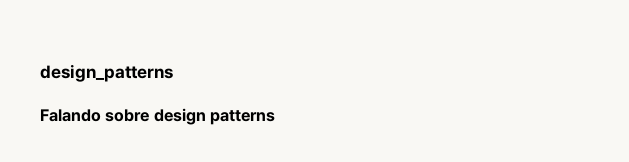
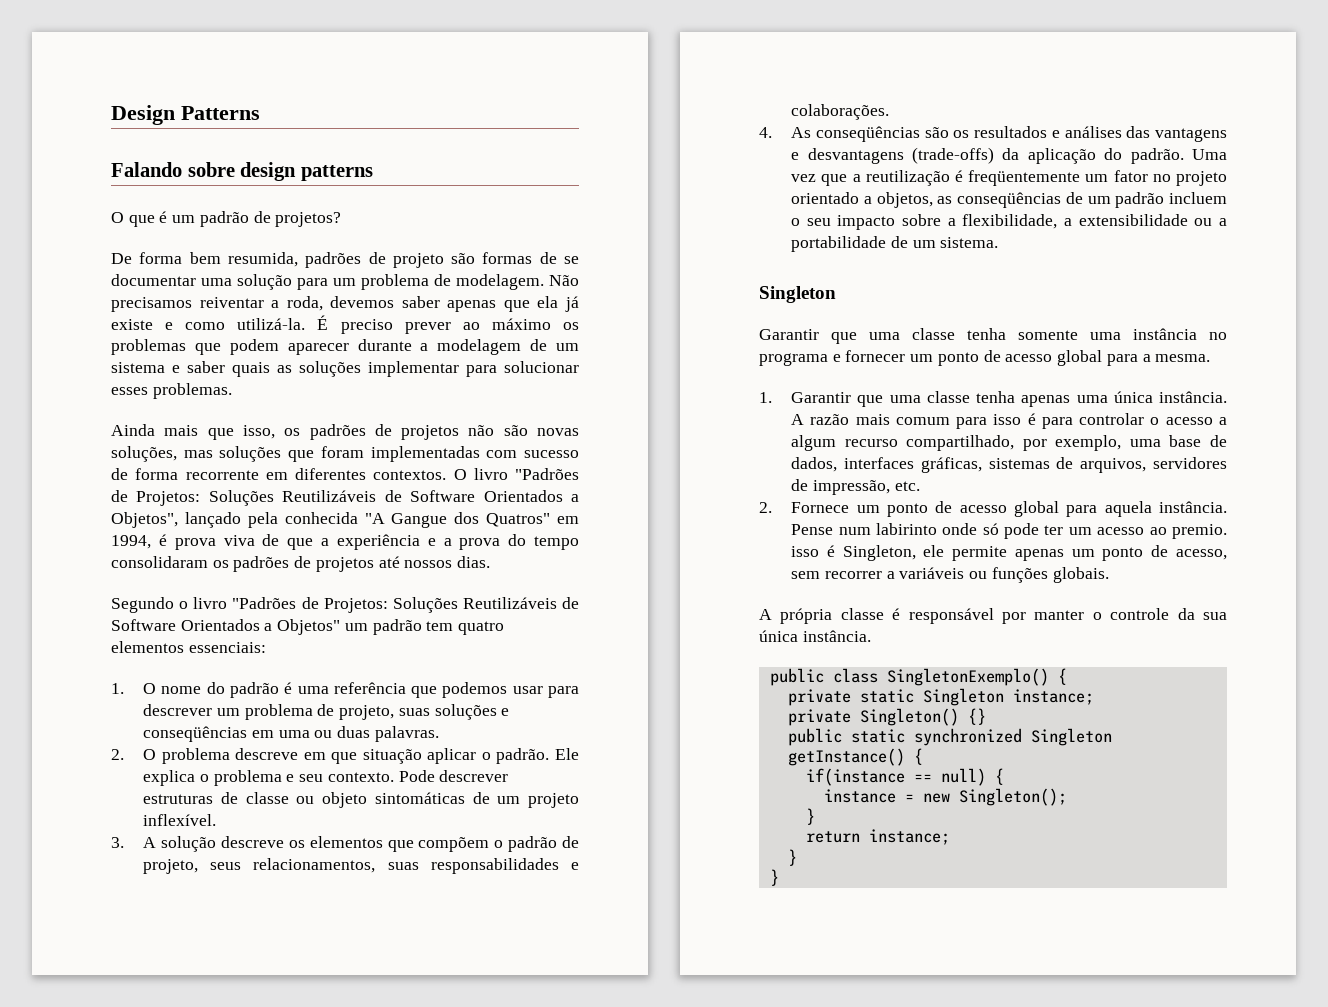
- design_patterns
+ Design Patterns
+ O que é um padrão de projetos?
+ De forma bem resumida, padrões de projeto são formas de se documentar uma solução para um problema de modelagem. Não precisamos reiventar a roda, devemos saber apenas que ela já existe e como utilizá-la. É preciso prever ao máximo os problemas que podem aparecer durante a modelagem de um sistema e saber quais as soluções implementar para solucionar esses problemas.
+ Ainda mais que isso, os padrões de projetos não são novas soluções, mas soluções que foram implementadas com sucesso de forma recorrente em diferentes contextos. O livro "Padrões de Projetos: Soluções Reutilizáveis de Software Orientados a Objetos", lançado pela conhecida "A Gangue dos Quatros" em 1994, é prova viva de que a experiência e a prova do tempo consolidaram os padrões de projetos até nossos dias.
+ Segundo o livro "Padrões de Projetos: Soluções Reutilizáveis de Software Orientados a Objetos" um padrão tem quatro elementos essenciais:
+ 1. O nome do padrão é uma referência que podemos usar para descrever um problema de projeto, suas soluções e conseqüências em uma ou duas palavras.
+ 2. O problema descreve em que situação aplicar o padrão. Ele explica o problema e seu contexto. Pode descrever estruturas de classe ou objeto sintomáticas de um projeto inflexível.
+ 3. A solução descreve os elementos que compõem o padrão de projeto, seus relacionamentos, suas responsabilidades e colaborações.
+ 4. As conseqüências são os resultados e análises das vantagens e desvantagens (trade-offs) da aplicação do padrão. Uma vez que a reutilização é freqüentemente um fator no projeto orientado a objetos, as conseqüências de um padrão incluem o seu impacto sobre a flexibilidade, a extensibilidade ou a portabilidade de um sistema.
+ Singleton
+ Garantir que uma classe tenha somente uma instância no programa e fornecer um ponto de acesso global para a mesma.
+ 1. Garantir que uma classe tenha apenas uma única instância. A razão mais comum para isso é para controlar o acesso a algum recurso compartilhado, por exemplo, uma base de dados, interfaces gráficas, sistemas de arquivos, servidores de impressão, etc.
+ 2. Fornece um ponto de acesso global para aquela instância. Pense num labirinto onde só pode ter um acesso ao premio. isso é Singleton, ele permite apenas um ponto de acesso, sem recorrer a variáveis ou funções globais.
+ A própria classe é responsável por manter o controle da sua única instância.
+ public class SingletonExemplo() {
+ private static Singleton instance;
+ private Singleton() {}
+ public static synchronized Singleton getInstance() {
+ if(instance == null) {
+ instance = new Singleton();
+ }
+ return instance;
+ }
+ }

